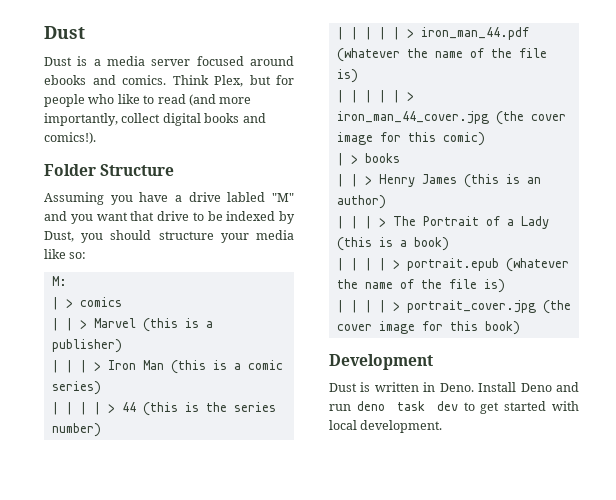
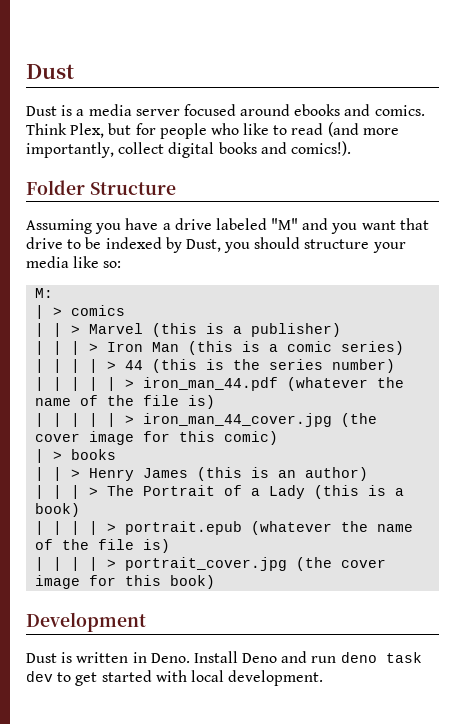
- Assuming you have a drive labled "M" and you want that drive to be indexed by Dust, you should structure your media like so:
+ Assuming you have a drive labeled "M" and you want that drive to be indexed by Dust, you should structure your media like so:

